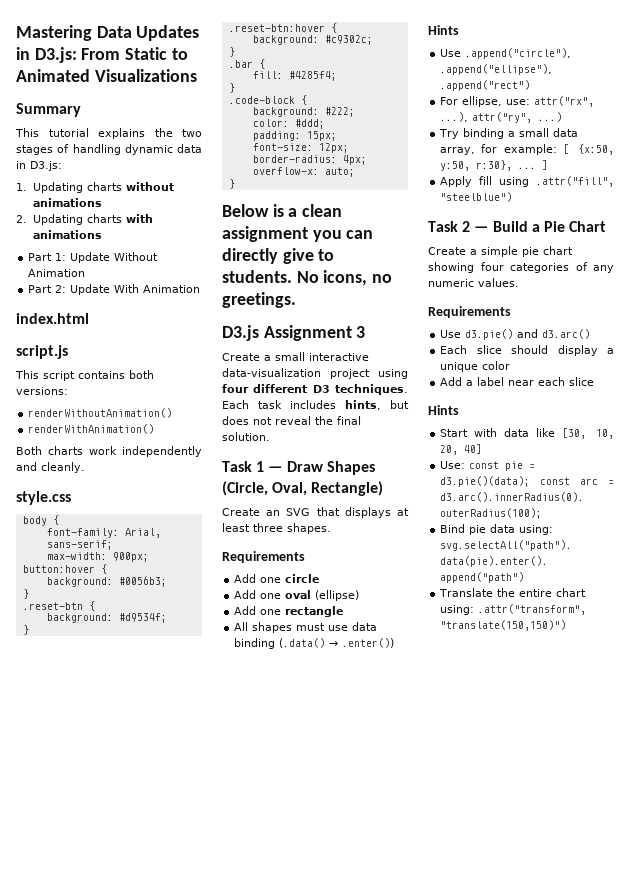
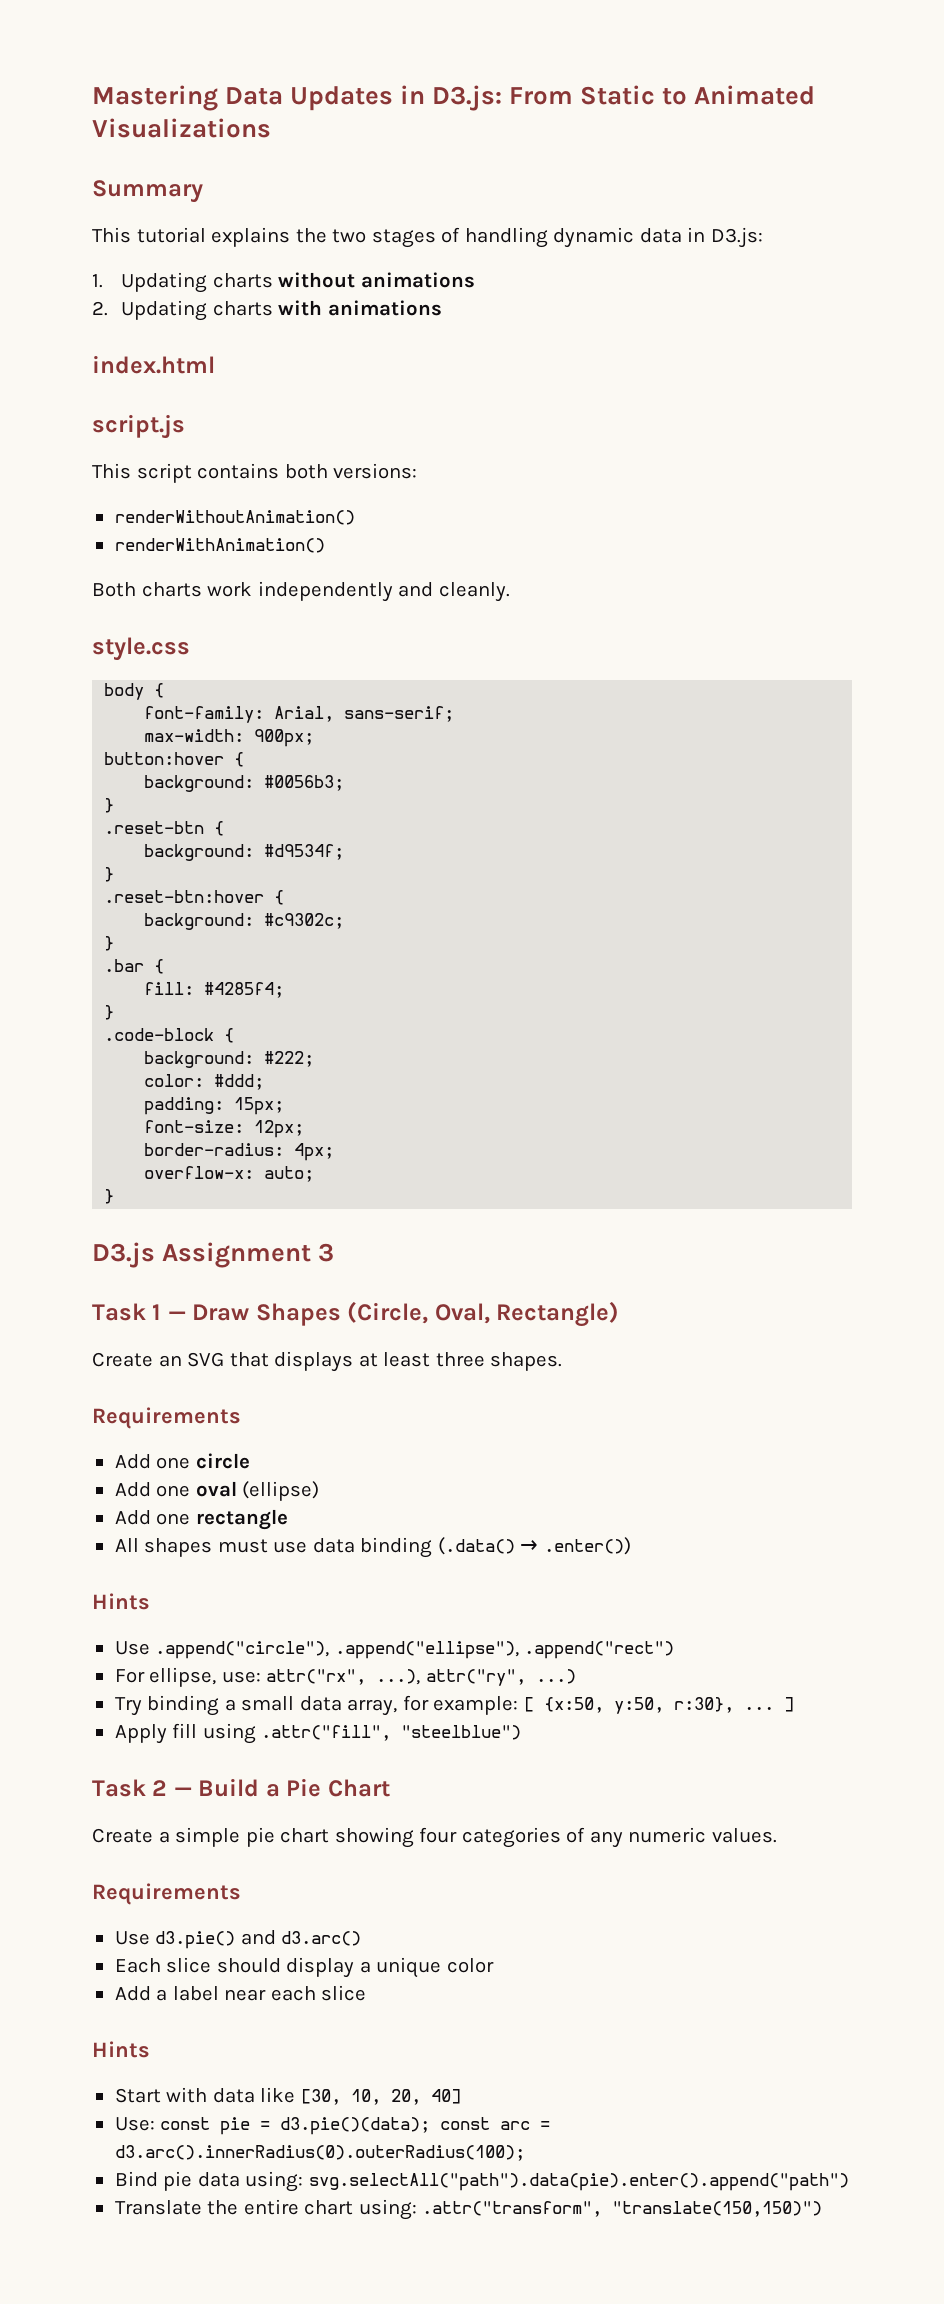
- Part 1: Update Without Animation
- Part 2: Update With Animation
- Below is a clean assignment you can directly give to students. No icons, no greetings.
  D3.js Assignment 3
- Create a small interactive data-visualization project using four different D3 techniques. Each task includes hints, but does not reveal the final solution.

